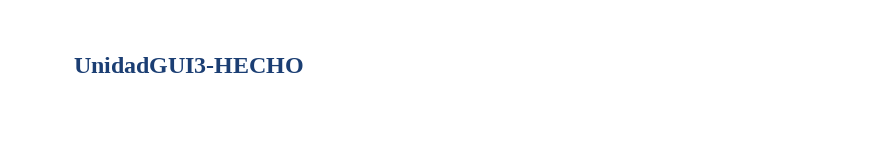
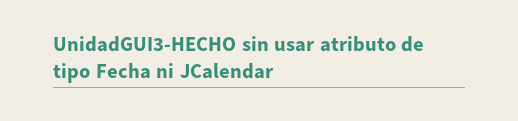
- UnidadGUI3-HECHO
+ UnidadGUI3-HECHO sin usar atributo de tipo Fecha ni JCalendar

